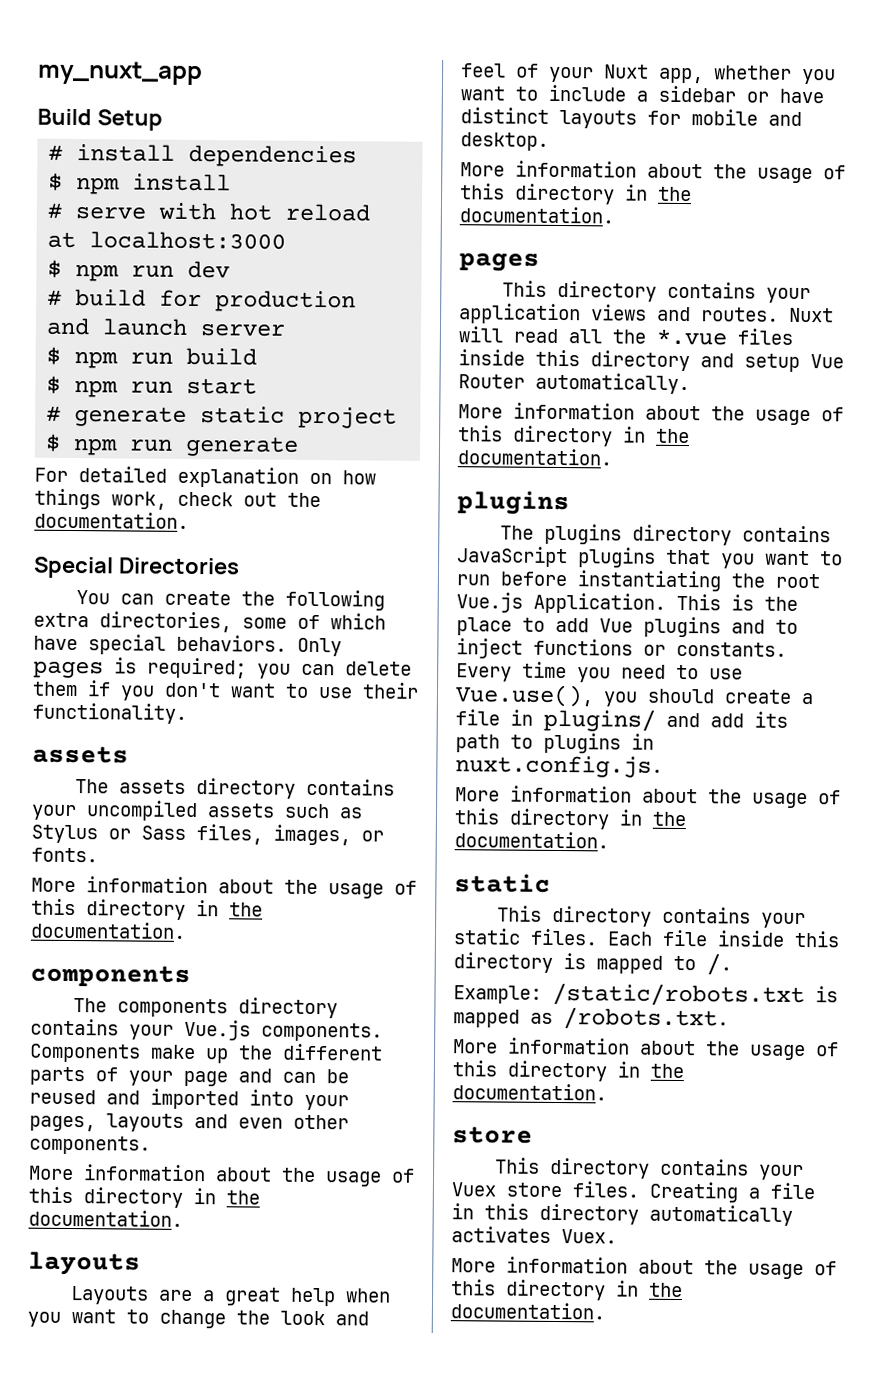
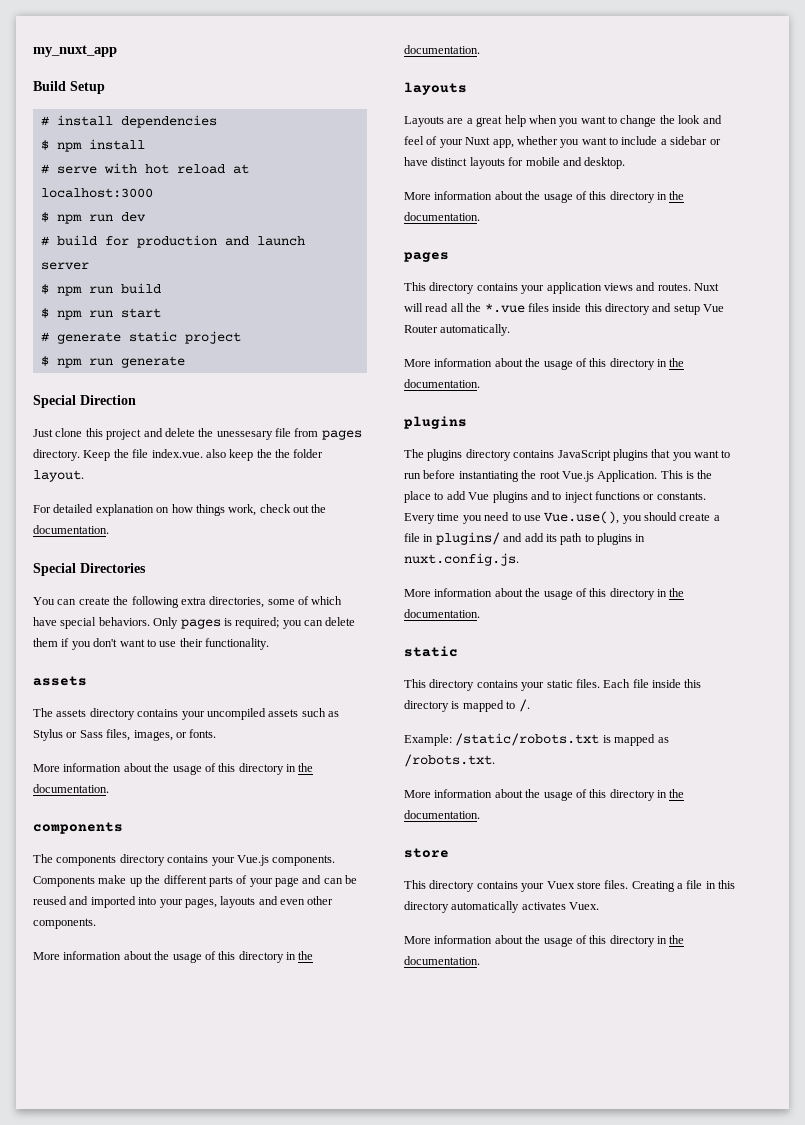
+ Special Direction
+ Just clone this project and delete the unessesary file from pages directory. Keep the file index.vue. also keep the the folder layout.

